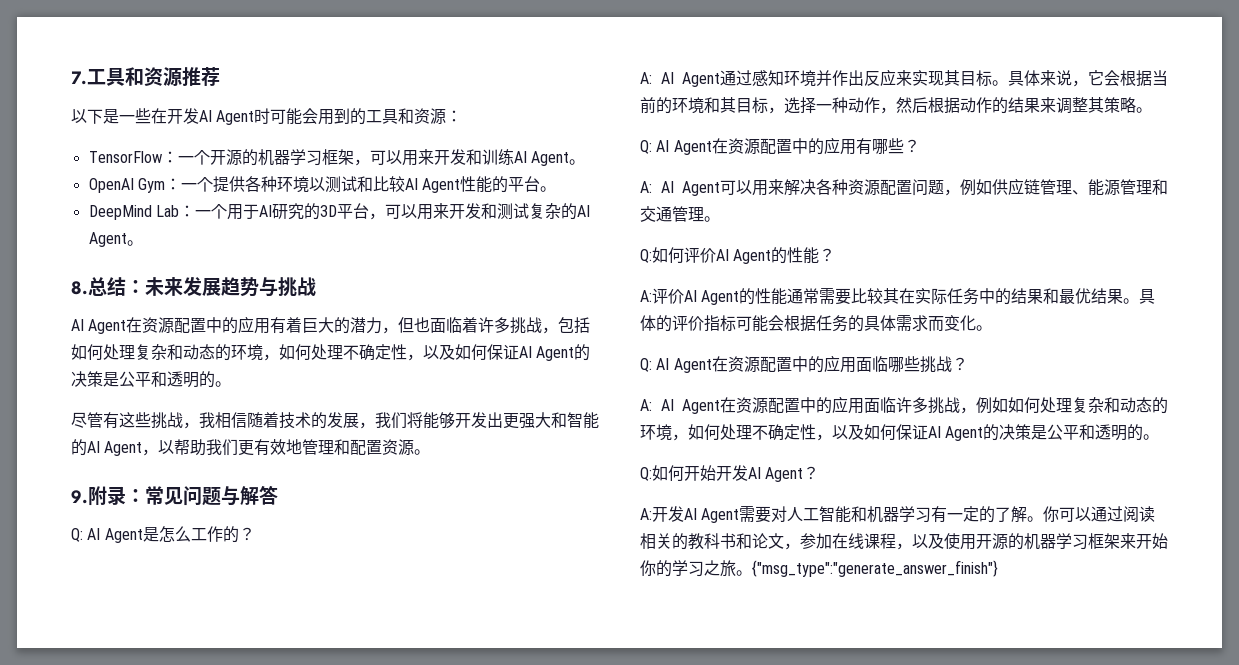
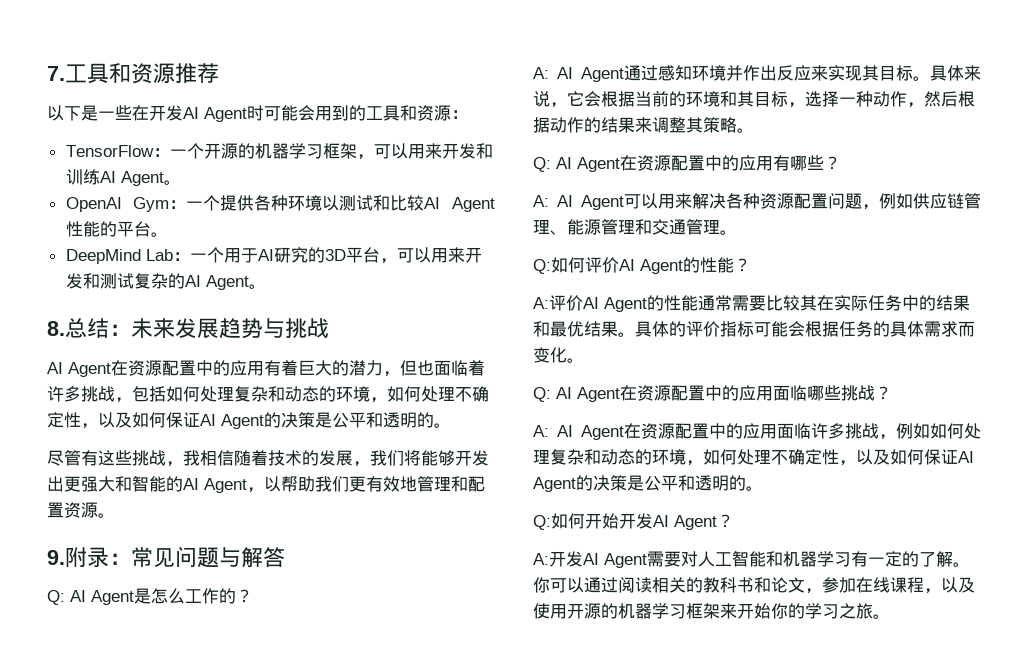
- {"msg_type":"generate_answer_finish"}

